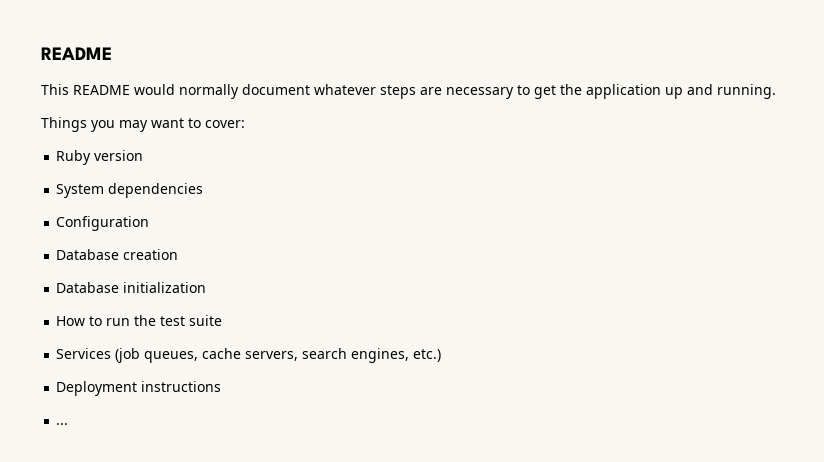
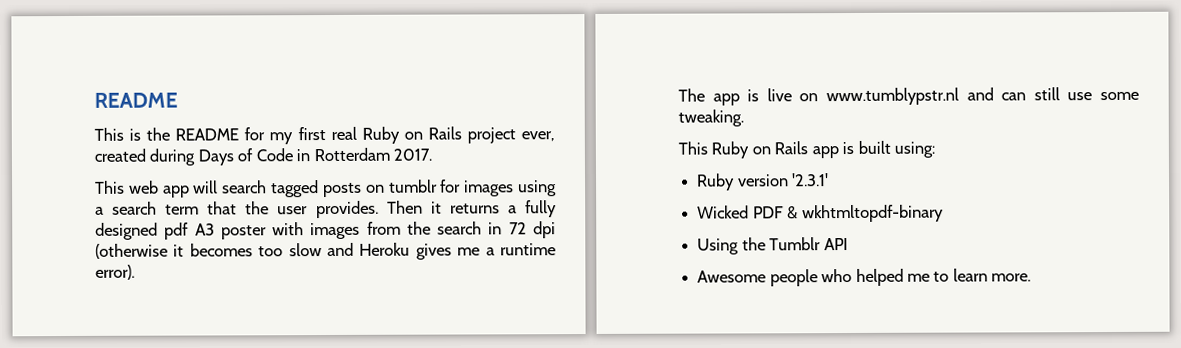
- This README would normally document whatever steps are necessary to get the application up and running.
- Things you may want to cover:
- Ruby version
- System dependencies
- Configuration
- Database creation
- Database initialization
- How to run the test suite
- Services (job queues, cache servers, search engines, etc.)
- Deployment instructions
- ...
+ This is the README for my first real Ruby on Rails project ever, created during Days of Code in Rotterdam 2017.
+ This web app will search tagged posts on tumblr for images using a search term that the user provides. Then it returns a fully designed pdf A3 poster with images from the search in 72 dpi (otherwise it becomes too slow and Heroku gives me a runtime error).
+ The app is live on www.tumblypstr.nl and can still use some tweaking.
+ This Ruby on Rails app is built using:
+ Ruby version '2.3.1'
+ Wicked PDF & wkhtmltopdf-binary
+ Using the Tumblr API
+ Awesome people who helped me to learn more.

